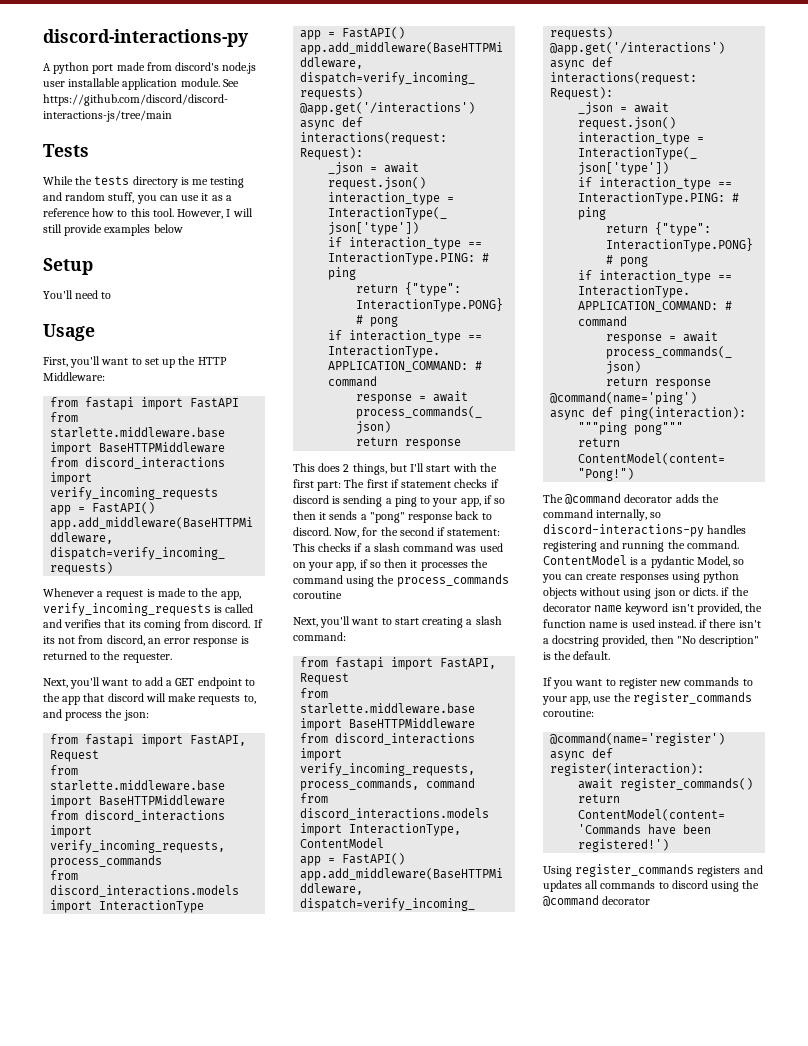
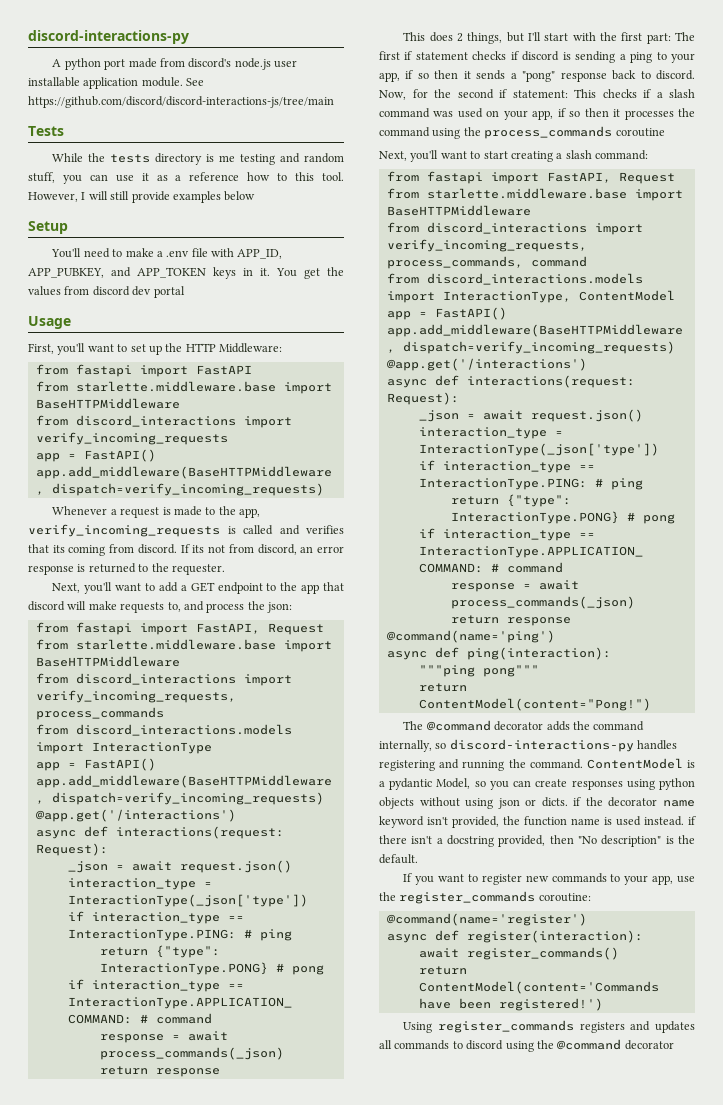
- You'll need to
+ You'll need to make a .env file with APP_ID, APP_PUBKEY, and APP_TOKEN keys in it. You get the values from discord dev portal

